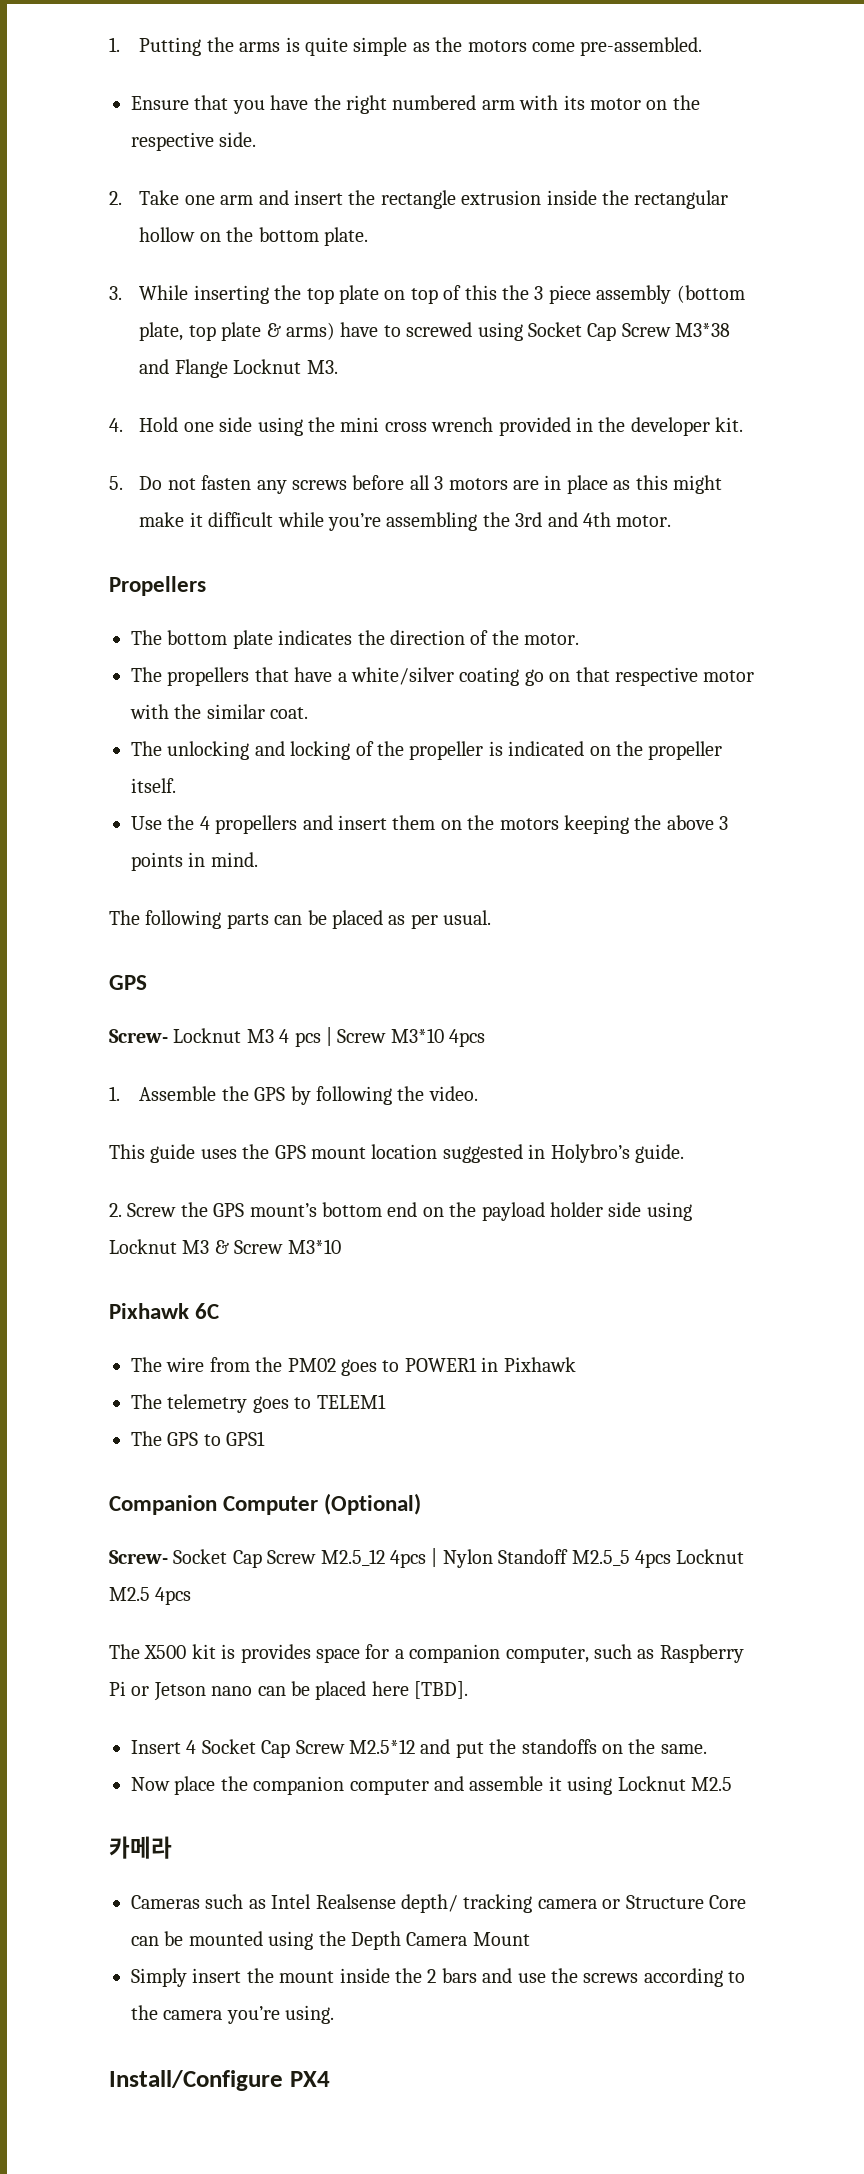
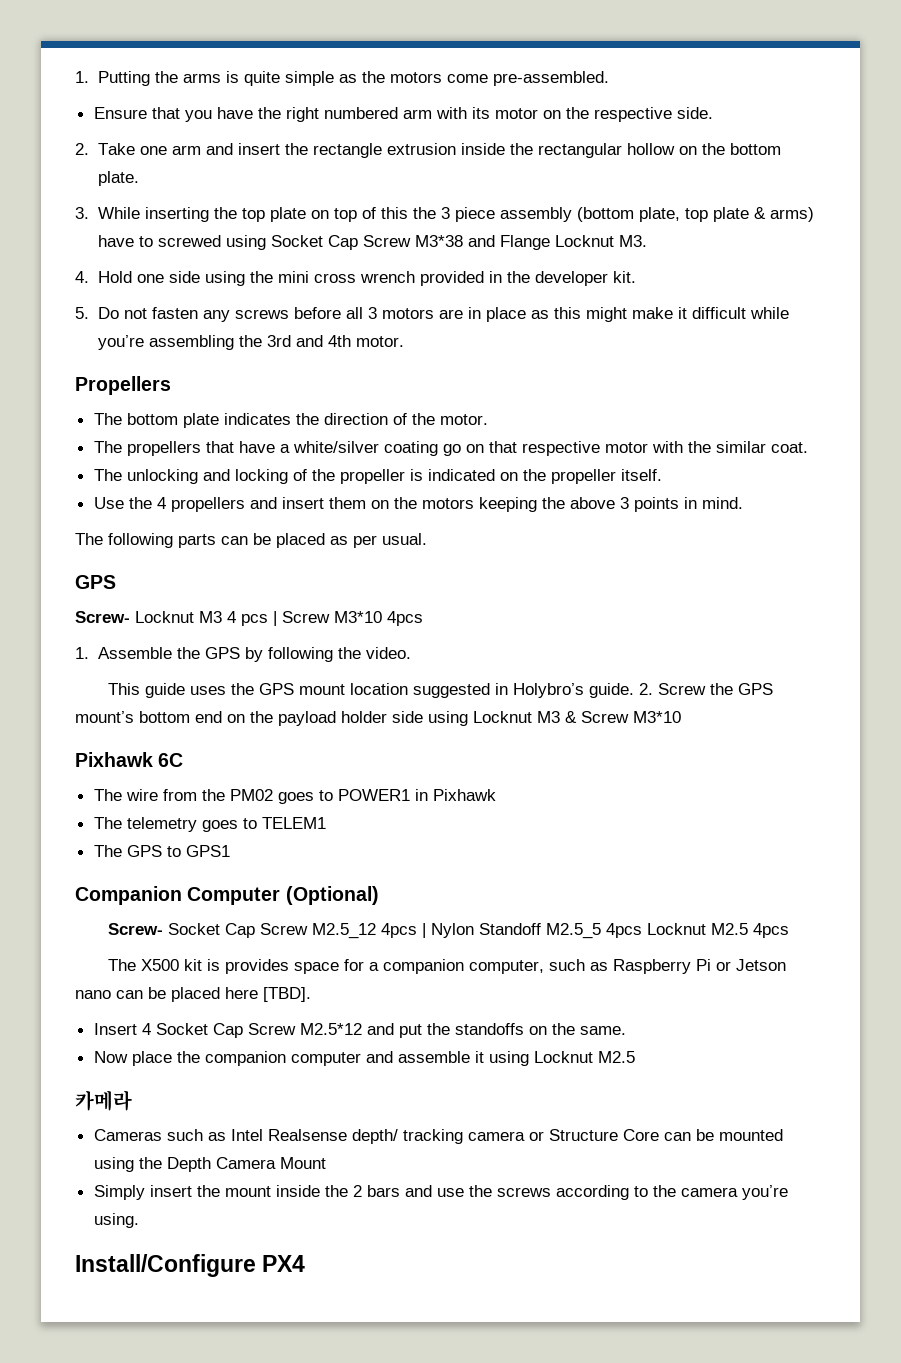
- This guide uses the GPS mount location suggested in Holybro’s guide.
- 2. Screw the GPS mount’s bottom end on the payload holder side using Locknut M3 & Screw M3*10
+ This guide uses the GPS mount location suggested in Holybro’s guide. 2. Screw the GPS mount’s bottom end on the payload holder side using Locknut M3 & Screw M3*10

